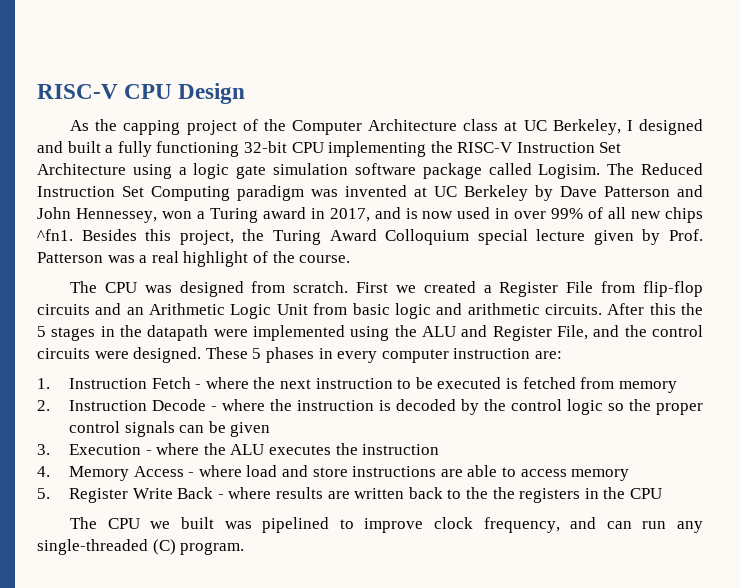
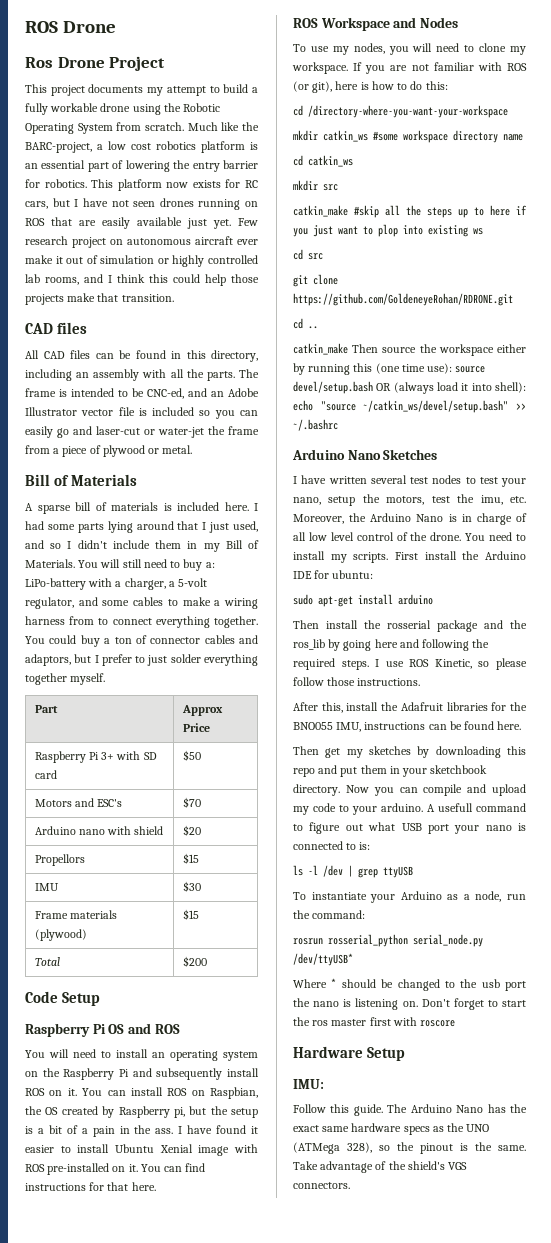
- RISC-V CPU Design
- As the capping project of the Computer Architecture class at UC Berkeley, I designed and built a fully functioning 32-bit CPU implementing the RISC-V Instruction Set Architecture using a logic gate simulation software package called Logisim. The Reduced Instruction Set Computing paradigm was invented at UC Berkeley by Dave Patterson and John Hennessey, won a Turing award in 2017, and is now used in over 99% of all new chips ^fn1. Besides this project, the Turing Award Colloquium special lecture given by Prof. Patterson was a real highlight of the course.
- The CPU was designed from scratch. First we created a Register File from flip-flop circuits and an Arithmetic Logic Unit from basic logic and arithmetic circuits. After this the 5 stages in the datapath were implemented using the ALU and Register File, and the control circuits were designed. These 5 phases in every computer instruction are:
- 1. Instruction Fetch - where the next instruction to be executed is fetched from memory
- 2. Instruction Decode - where the instruction is decoded by the control logic so the proper control signals can be given
- 3. Execution - where the ALU executes the instruction
- 4. Memory Access - where load and store instructions are able to access memory
- 5. Register Write Back - where results are written back to the the registers in the CPU
- The CPU we built was pipelined to improve clock frequency, and can run any single-threaded (C) program.
+ ROS Drone
+ Ros Drone Project
+ This project documents my attempt to build a fully workable drone using the Robotic Operating System from scratch. Much like the BARC-project, a low cost robotics platform is an essential part of lowering the entry barrier for robotics. This platform now exists for RC cars, but I have not seen drones running on ROS that are easily available just yet. Few research project on autonomous aircraft ever make it out of simulation or highly controlled lab rooms, and I think this could help those projects make that transition.
+ CAD files
+ All CAD files can be found in this directory, including an assembly with all the parts. The frame is intended to be CNC-ed, and an Adobe Illustrator vector file is included so you can easily go and laser-cut or water-jet the frame from a piece of plywood or metal.
+ Bill of Materials
+ A sparse bill of materials is included here. I had some parts lying around that I just used, and so I didn't include them in my Bill of Materials. You will still need to buy a: LiPo-battery with a charger, a 5-volt regulator, and some cables to make a wiring harness from to connect everything together. You could buy a ton of connector cables and adaptors, but I prefer to just solder everything together myself.
+ Part | Approx Price
+ Raspberry Pi 3+ with SD card | $50
+ Motors and ESC's | $70
+ Arduino nano with shield | $20
+ Propellors | $15
+ IMU | $30
+ Frame materials (plywood) | $15
+ Total | $200
+ Code Setup
+ Raspberry Pi OS and ROS
+ You will need to install an operating system on the Raspberry Pi and subsequently install ROS on it. You can install ROS on Raspbian, the OS created by Raspberry pi, but the setup is a bit of a pain in the ass. I have found it easier to install Ubuntu Xenial image with ROS pre-installed on it. You can find instructions for that here.
+ ROS Workspace and Nodes
+ To use my nodes, you will need to clone my workspace. If you are not familiar with ROS (or git), here is how to do this:
+ cd /directory-where-you-want-your-workspace
+ mkdir catkin_ws #some workspace directory name
+ cd catkin_ws
+ mkdir src
+ catkin_make #skip all the steps up to here if you just want to plop into existing ws
+ cd src
+ git clone https://github.com/GoldeneyeRohan/RDRONE.git
+ cd ..
+ catkin_make Then source the workspace either by running this (one time use): source devel/setup.bash OR (always load it into shell): echo "source ~/catkin_ws/devel/setup.bash" >> ~/.bashrc
+ Arduino Nano Sketches
+ I have written several test nodes to test your nano, setup the motors, test the imu, etc. Moreover, the Arduino Nano is in charge of all low level control of the drone. You need to install my scripts. First install the Arduino IDE for ubuntu:
+ sudo apt-get install arduino
+ Then install the rosserial package and the ros_lib by going here and following the required steps. I use ROS Kinetic, so please follow those instructions.
+ After this, install the Adafruit libraries for the BNO055 IMU, instructions can be found here.
+ Then get my sketches by downloading this repo and put them in your sketchbook directory. Now you can compile and upload my code to your arduino. A usefull command to figure out what USB port your nano is connected to is:
+ ls -l /dev | grep ttyUSB
+ To instantiate your Arduino as a node, run the command:
+ rosrun rosserial_python serial_node.py /dev/ttyUSB*
+ Where * should be changed to the usb port the nano is listening on. Don't forget to start the ros master first with roscore
+ Hardware Setup
+ IMU:
+ Follow this guide. The Arduino Nano has the exact same hardware specs as the UNO (ATMega 328), so the pinout is the same. Take advantage of the shield's VGS connectors.

